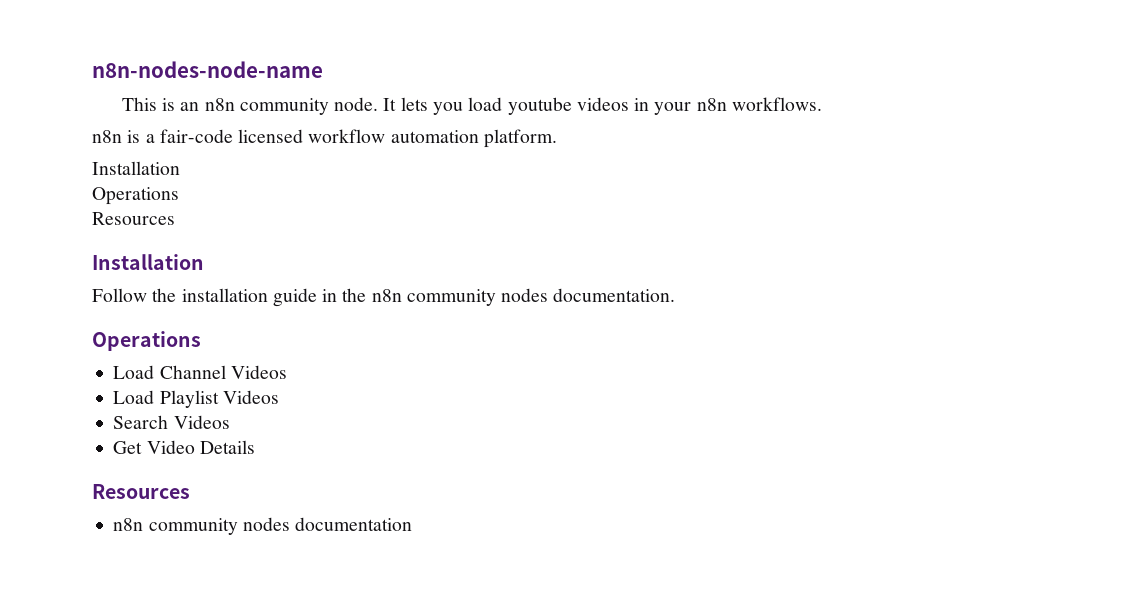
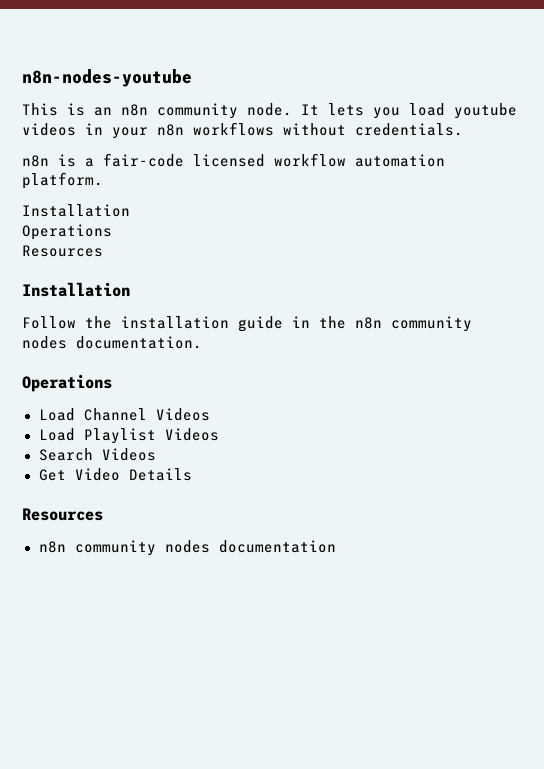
- n8n-nodes-node-name
+ n8n-nodes-youtube
- It lets you load youtube videos in your n8n workflows.
+ It lets you load youtube videos in your n8n workflows without credentials.

